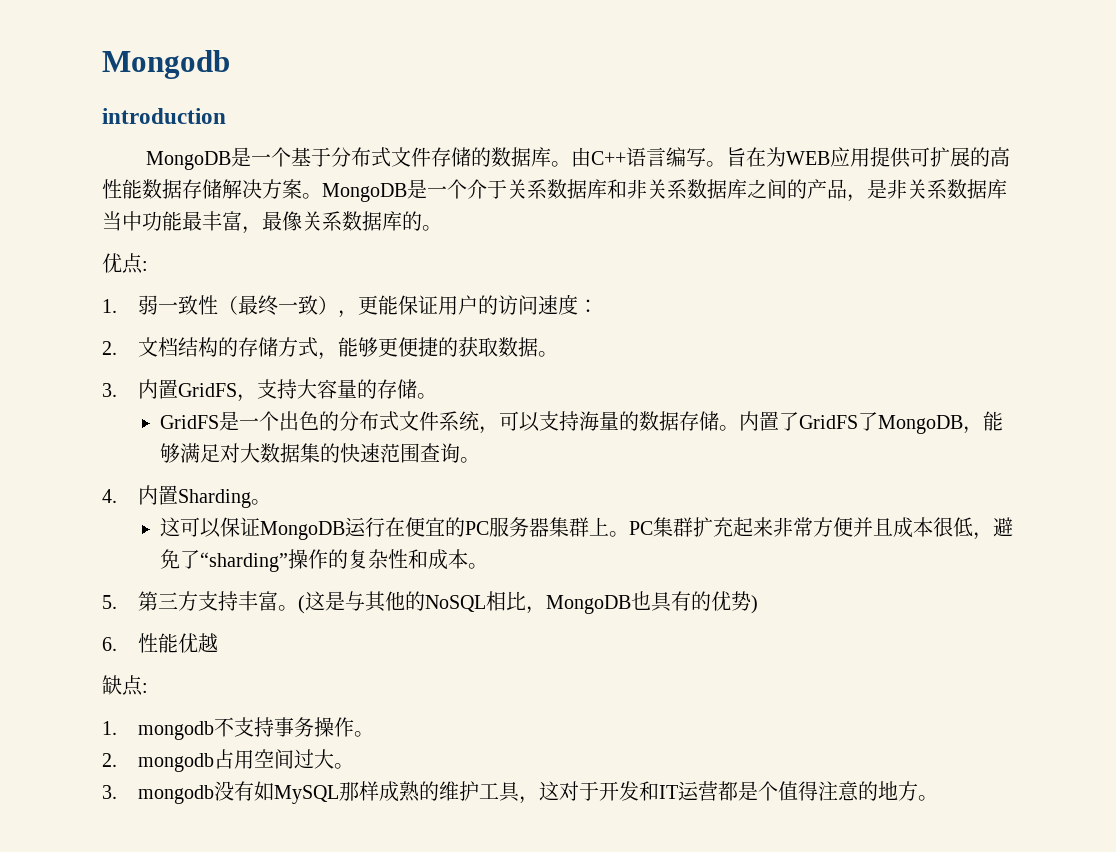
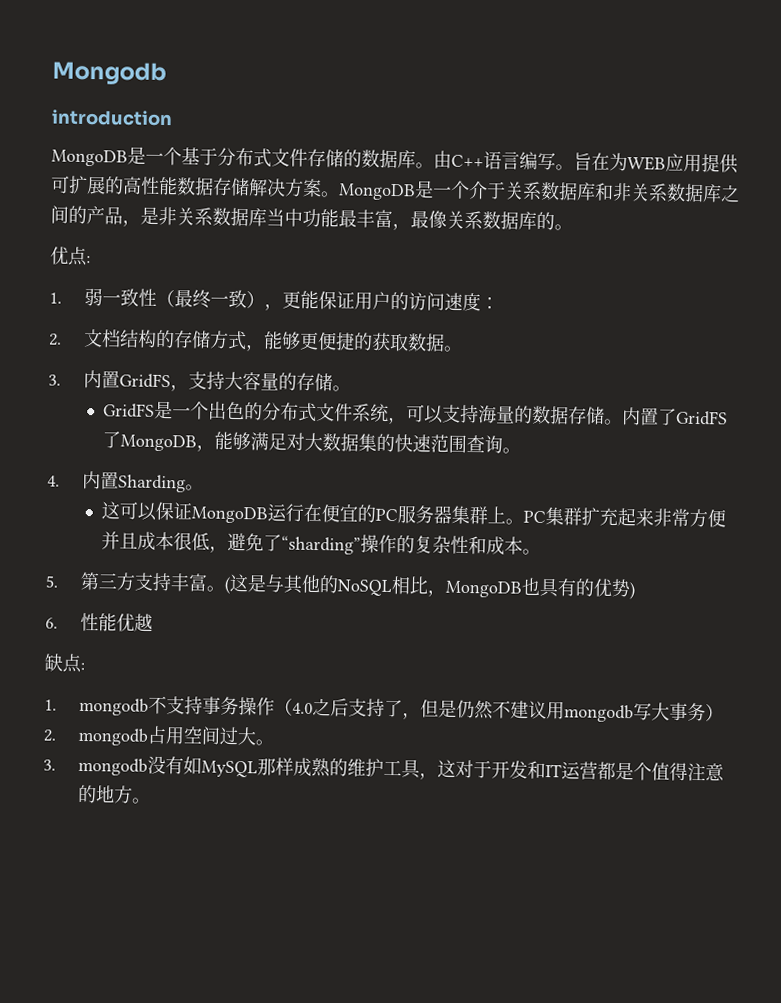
- 1. mongodb不支持事务操作。
+ 1. mongodb不支持事务操作（4.0之后支持了，但是仍然不建议用mongodb写大事务）

